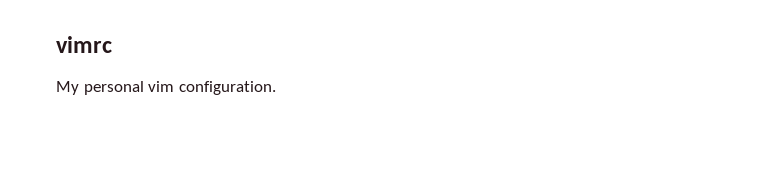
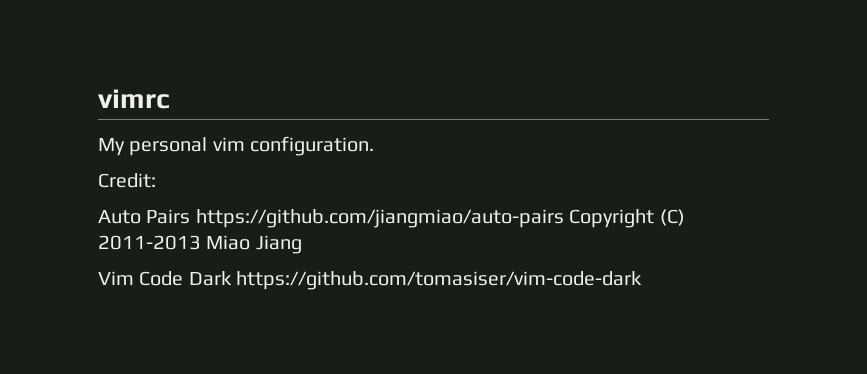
+ Credit:
+ Auto Pairs https://github.com/jiangmiao/auto-pairs Copyright (C) 2011-2013 Miao Jiang
+ Vim Code Dark https://github.com/tomasiser/vim-code-dark

